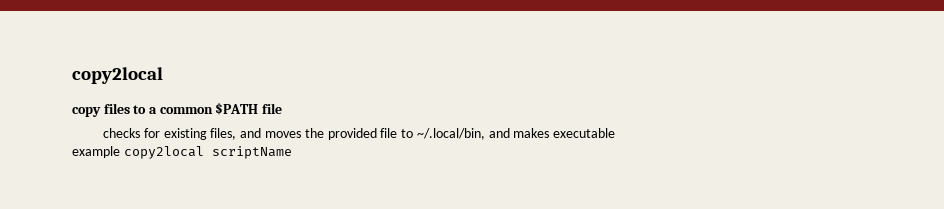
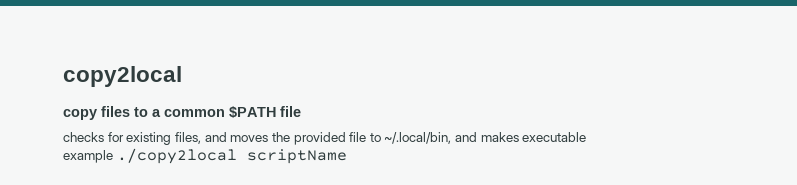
- example copy2local scriptName
+ example ./copy2local scriptName

